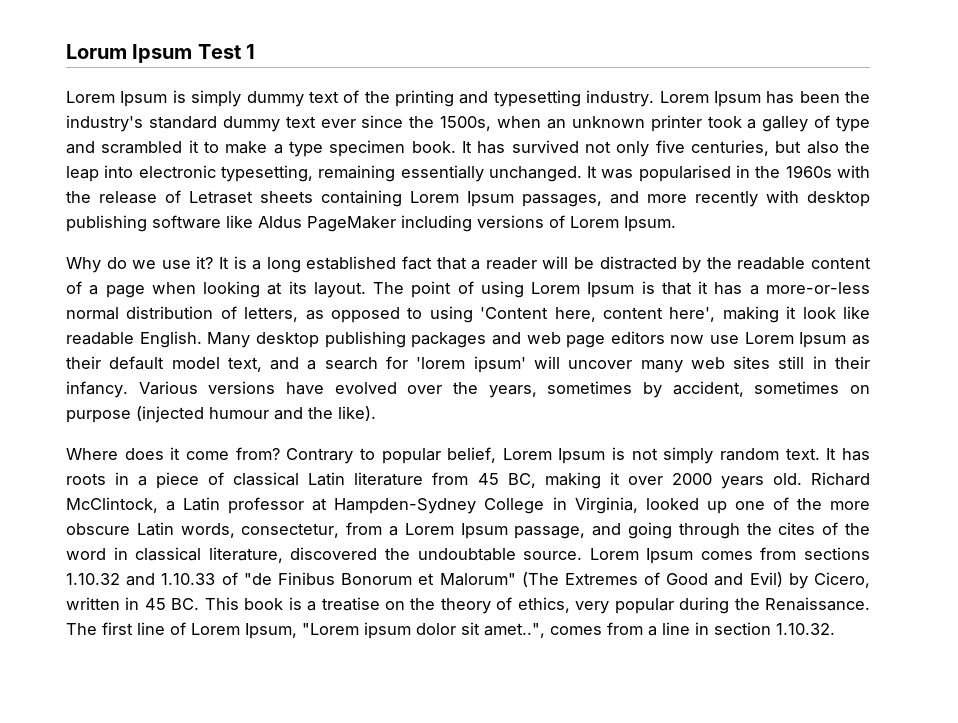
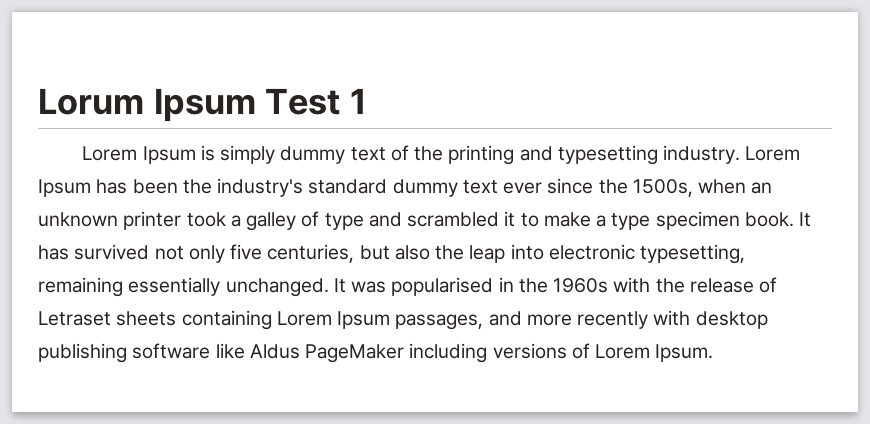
- Why do we use it? It is a long established fact that a reader will be distracted by the readable content of a page when looking at its layout. The point of using Lorem Ipsum is that it has a more-or-less normal distribution of letters, as opposed to using 'Content here, content here', making it look like readable English. Many desktop publishing packages and web page editors now use Lorem Ipsum as their default model text, and a search for 'lorem ipsum' will uncover many web sites still in their infancy. Various versions have evolved over the years, sometimes by accident, sometimes on purpose (injected humour and the like).
- Where does it come from? Contrary to popular belief, Lorem Ipsum is not simply random text. It has roots in a piece of classical Latin literature from 45 BC, making it over 2000 years old. Richard McClintock, a Latin professor at Hampden-Sydney College in Virginia, looked up one of the more obscure Latin words, consectetur, from a Lorem Ipsum passage, and going through the cites of the word in classical literature, discovered the undoubtable source. Lorem Ipsum comes from sections 1.10.32 and 1.10.33 of "de Finibus Bonorum et Malorum" (The Extremes of Good and Evil) by Cicero, written in 45 BC. This book is a treatise on the theory of ethics, very popular during the Renaissance. The first line of Lorem Ipsum, "Lorem ipsum dolor sit amet..", comes from a line in section 1.10.32.

